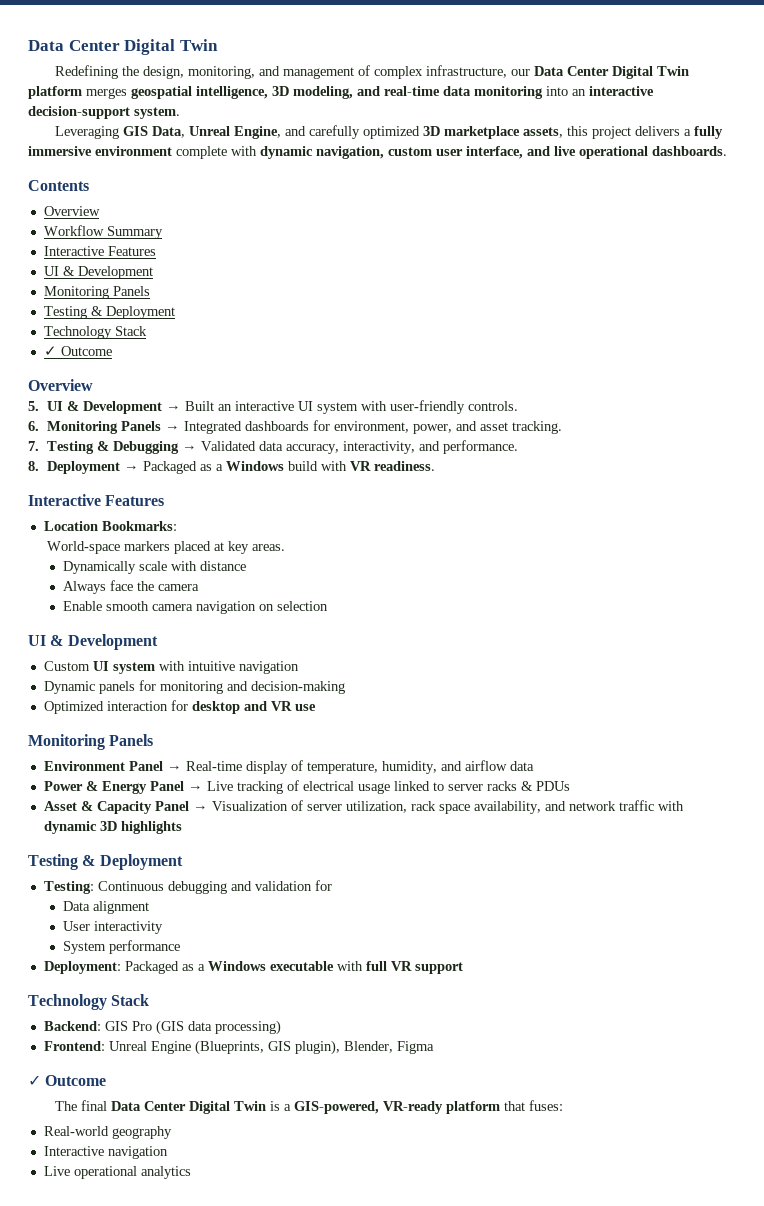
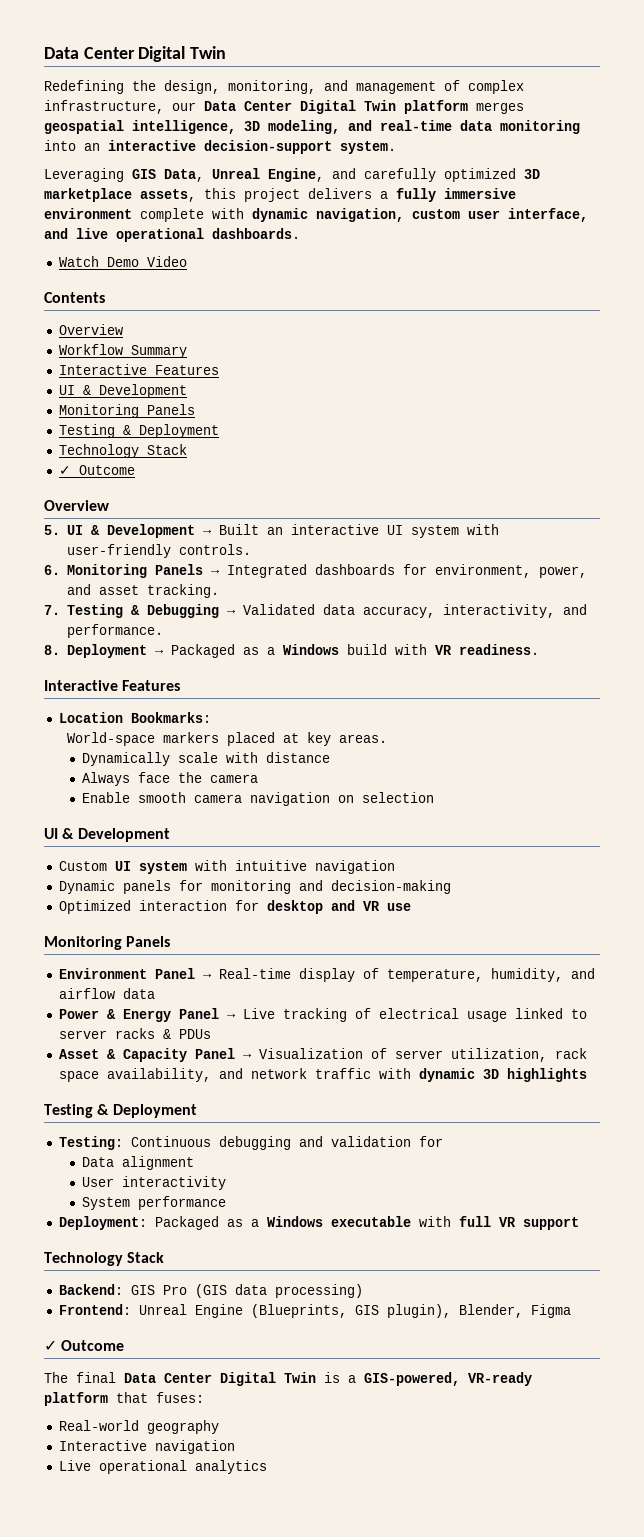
+ Watch Demo Video

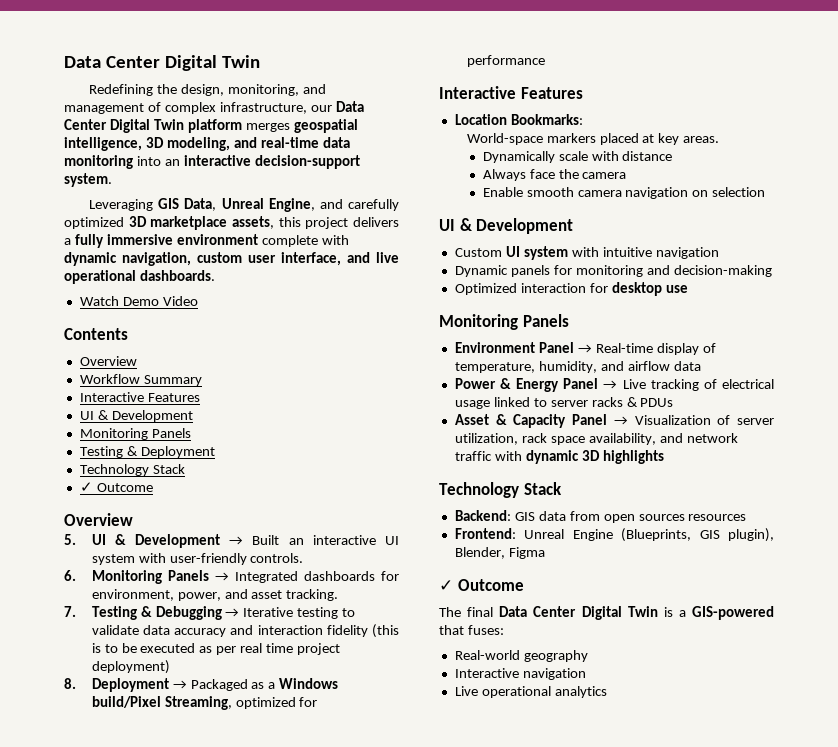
- 7. Testing & Debugging → Validated data accuracy, interactivity, and performance.
+ 7. Testing & Debugging → Iterative testing to validate data accuracy and interaction fidelity (this is to be executed as per real time project deployment)
- 8. Deployment → Packaged as a Windows build with VR readiness.
+ 8. Deployment → Packaged as a Windows build/Pixel Streaming, optimized for performance
- Optimized interaction for desktop and VR use
+ Optimized interaction for desktop use
  Asset & Capacity Panel → Visualization of server utilization, rack space availability, and network traffic with dynamic 3D highlights
- Testing & Deployment
- Testing: Continuous debugging and validation for
- Data alignment
- User interactivity
- System performance
- Deployment: Packaged as a Windows executable with full VR support
- Backend: GIS Pro (GIS data processing)
+ Backend: GIS data from open sources resources
- The final Data Center Digital Twin is a GIS-powered, VR-ready platform that fuses:
+ The final Data Center Digital Twin is a GIS-powered that fuses:

